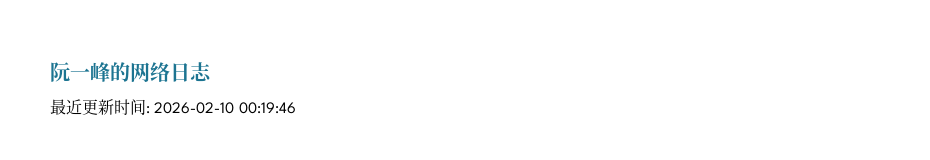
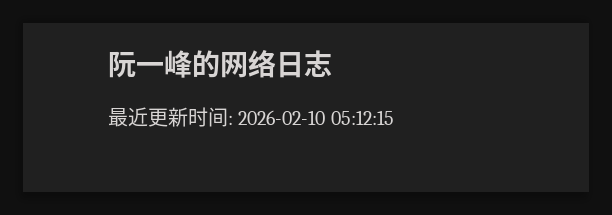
- 最近更新时间: 2026-02-10 00:19:46
+ 最近更新时间: 2026-02-10 05:12:15

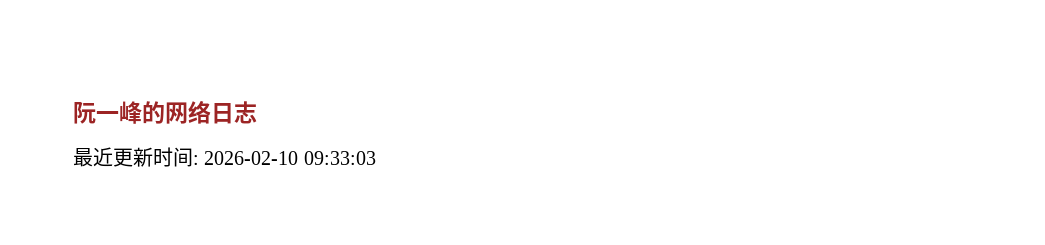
- 最近更新时间: 2026-02-10 05:12:15
+ 最近更新时间: 2026-02-10 09:33:03

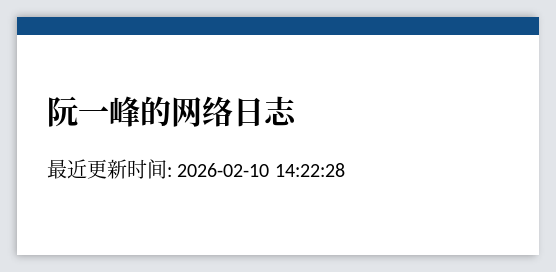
- 最近更新时间: 2026-02-10 09:33:03
+ 最近更新时间: 2026-02-10 14:22:28

